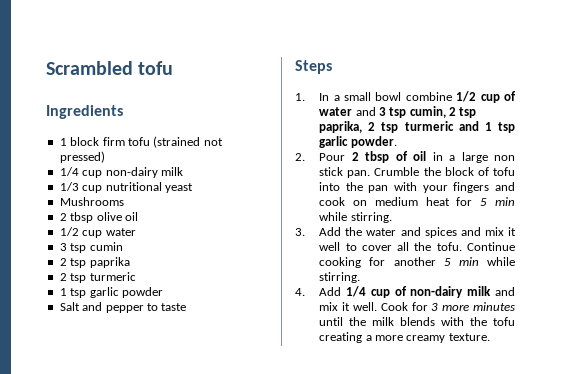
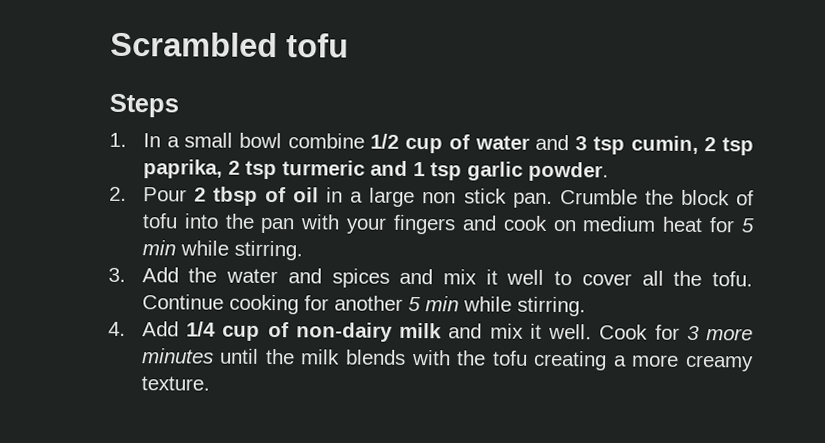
- Ingredients
- 1 block firm tofu (strained not pressed)
- 1/4 cup non-dairy milk
- 1/3 cup nutritional yeast
- Mushrooms
- 2 tbsp olive oil
- 1/2 cup water
- 3 tsp cumin
- 2 tsp paprika
- 2 tsp turmeric
- 1 tsp garlic powder
- Salt and pepper to taste

